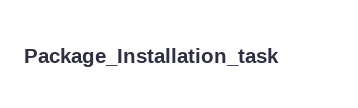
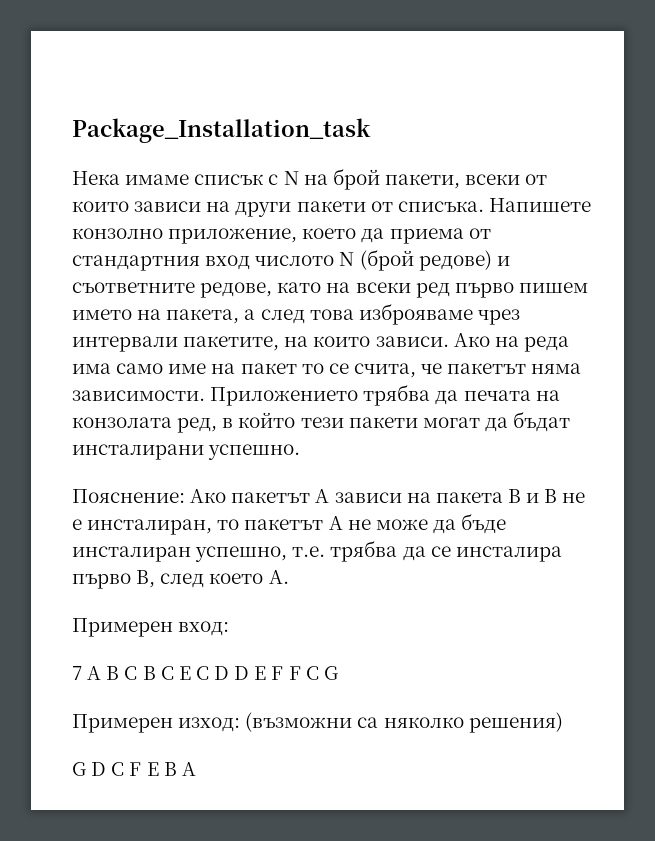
+ Нека имаме списък с N на брой пакети, всеки от които зависи на други пакети от списъка. Напишете конзолно приложение, което да приема от стандартния вход числото N (брой редове) и съответните редове, като на всеки ред първо пишем името на пакета, а след това изброяваме чрез интервали пакетите, на които зависи. Ако на реда има само име на пакет то се счита, че пакетът няма зависимости. Приложението трябва да печата на конзолата ред, в който тези пакети могат да бъдат инсталирани успешно.
+ Пояснение: Ако пакетът A зависи на пакета B и B не е инсталиран, то пакетът A не може да бъде инсталиран успешно, т.е. трябва да се инсталира първо B, след което А.
+ Примерен вход:
+ 7 A B C B C E C D D E F F C G
+ Примерен изход: (възможни са няколко решения)
+ G D C F E B A

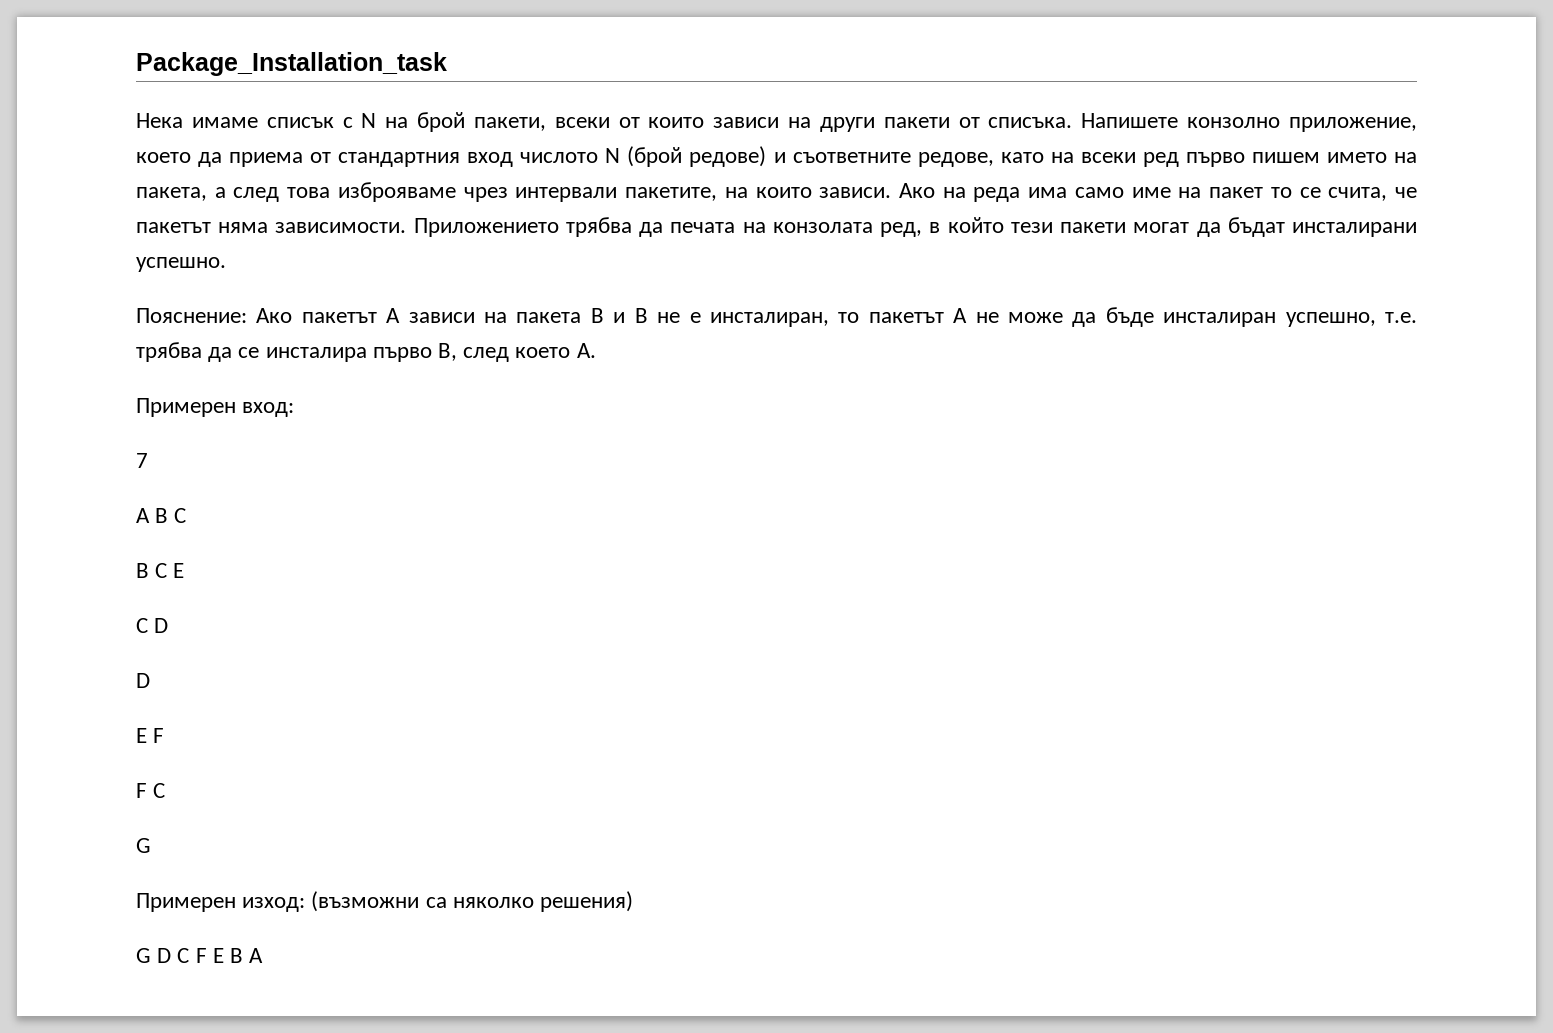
- 7 A B C B C E C D D E F F C G
+ 7
+ A B C
+ B C E
+ C D
+ D
+ E F
+ F C
+ G

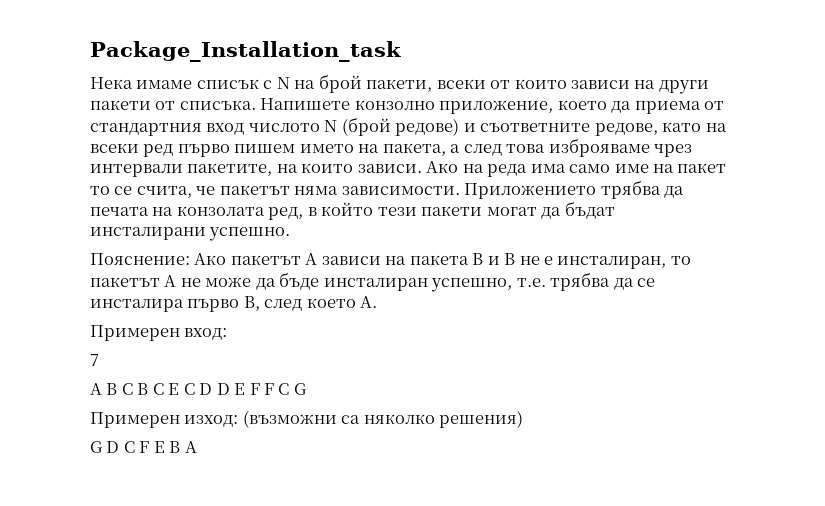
- A B C
- B C E
- C D
- D
- E F
- F C
- G
+ A B C B C E C D D E F F C G

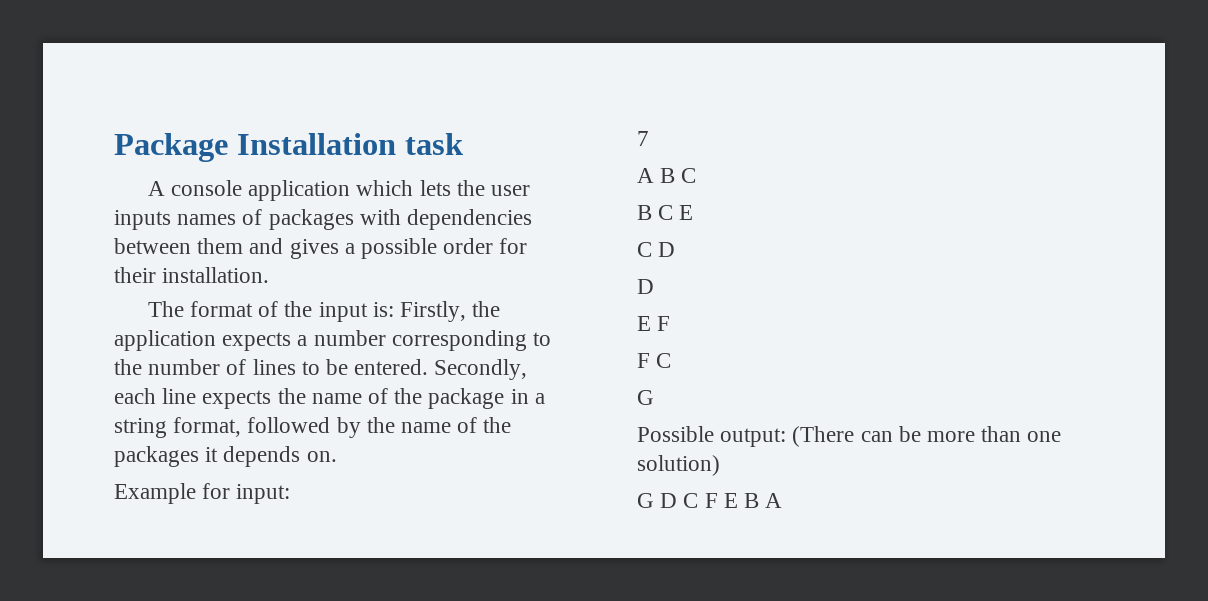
- Package_Installation_task
- Нека имаме списък с N на брой пакети, всеки от които зависи на други пакети от списъка. Напишете конзолно приложение, което да приема от стандартния вход числото N (брой редове) и съответните редове, като на всеки ред първо пишем името на пакета, а след това изброяваме чрез интервали пакетите, на които зависи. Ако на реда има само име на пакет то се счита, че пакетът няма зависимости. Приложението трябва да печата на конзолата ред, в който тези пакети могат да бъдат инсталирани успешно.
- Пояснение: Ако пакетът A зависи на пакета B и B не е инсталиран, то пакетът A не може да бъде инсталиран успешно, т.е. трябва да се инсталира първо B, след което А.
- Примерен вход:
+ Package Installation task
+ A console application which lets the user inputs names of packages with dependencies between them and gives a possible order for their installation.
+ The format of the input is: Firstly, the application expects a number corresponding to the number of lines to be entered. Secondly, each line expects the name of the package in a string format, followed by the name of the packages it depends on.
+ Example for input:
- A B C B C E C D D E F F C G
+ A B C
+ B C E
+ C D
+ D
+ E F
+ F C
+ G
- Примерен изход: (възможни са няколко решения)
+ Possible output: (There can be more than one solution)

